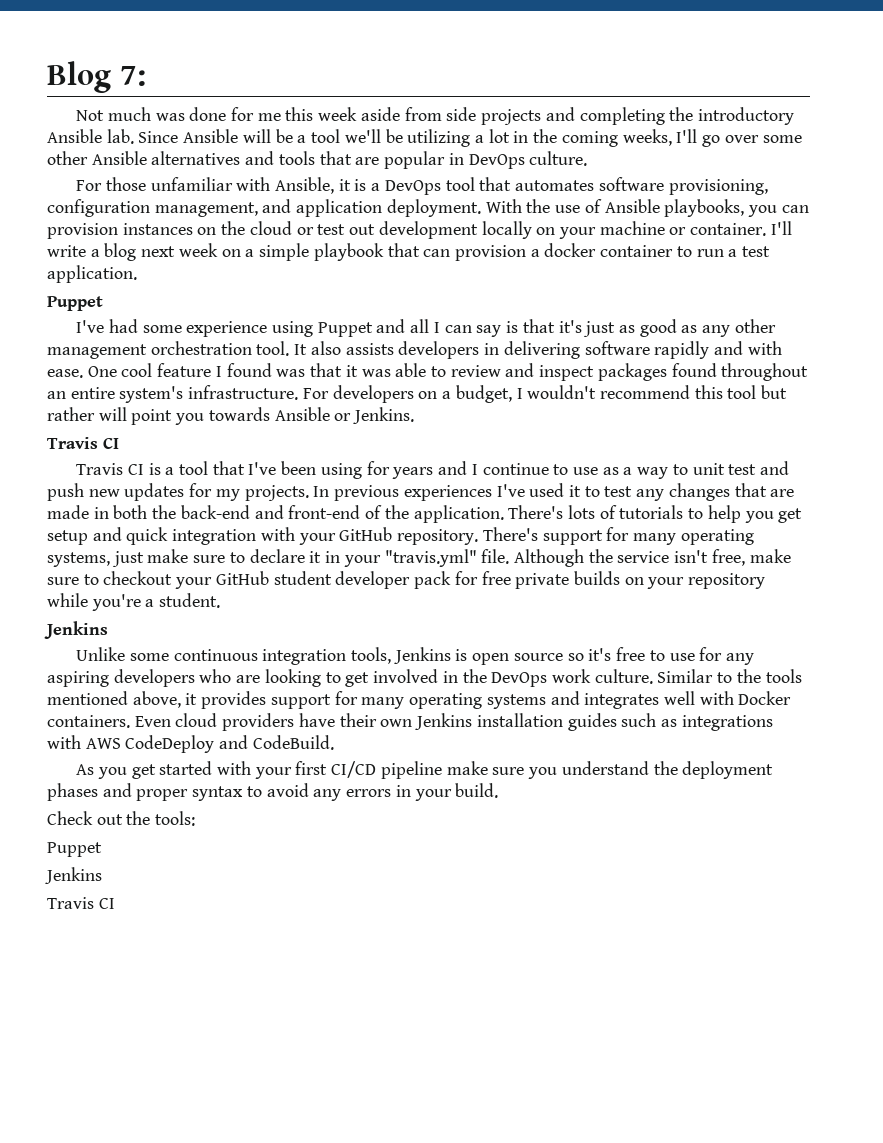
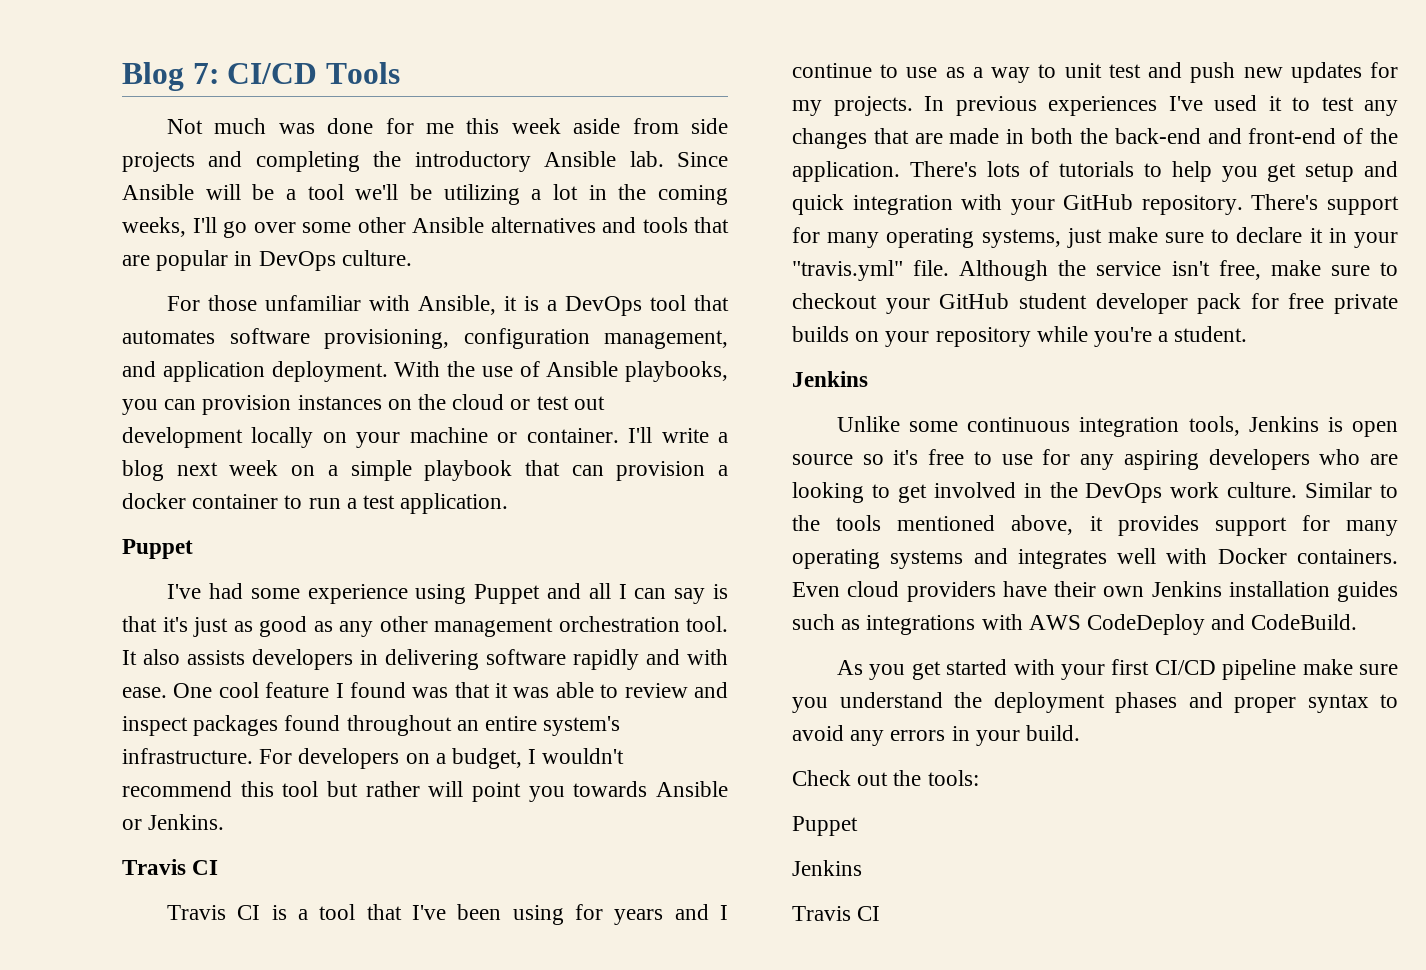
- Blog 7:
+ Blog 7: CI/CD Tools

